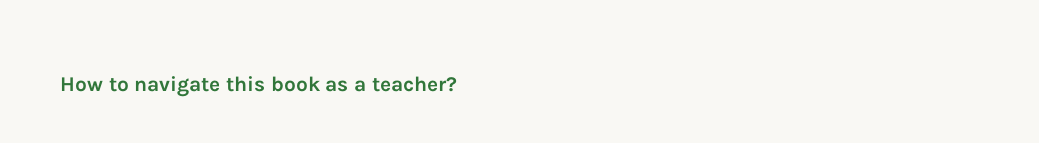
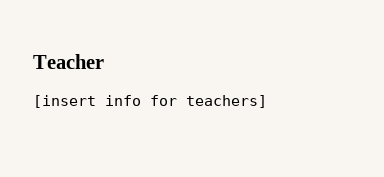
- How to navigate this book as a teacher?
+ Teacher
+ [insert info for teachers]

